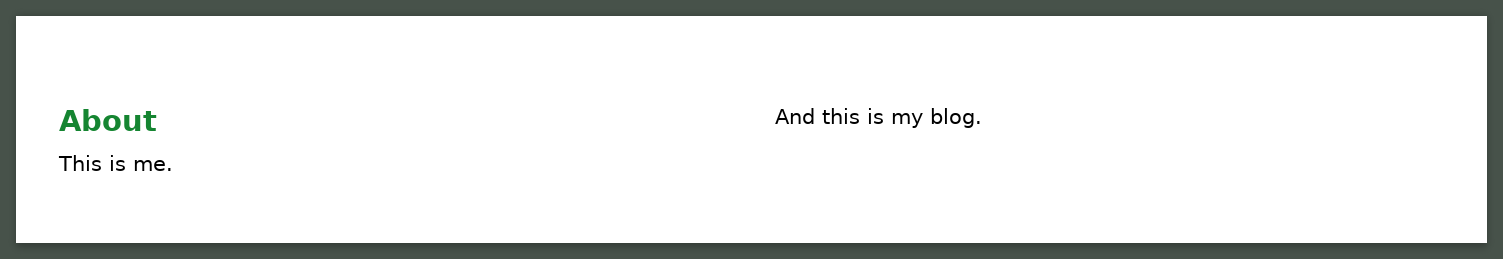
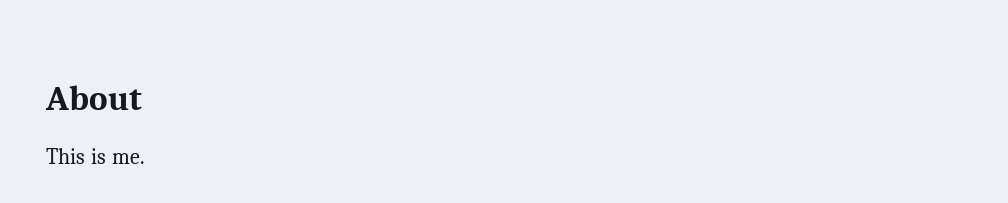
- And this is my blog.

